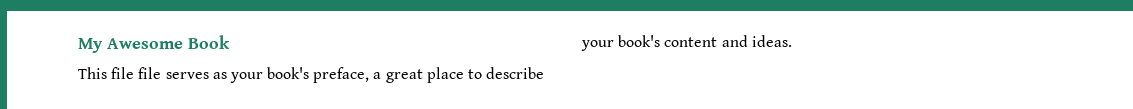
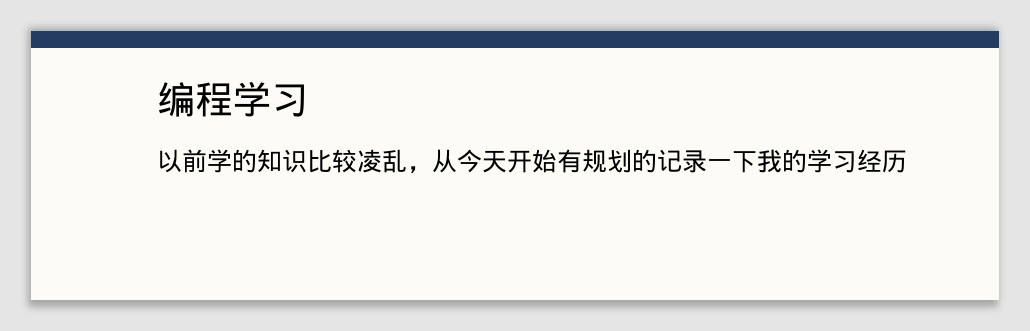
- My Awesome Book
- This file file serves as your book's preface, a great place to describe your book's content and ideas.
+ 编程学习
+ 以前学的知识比较凌乱，从今天开始有规划的记录一下我的学习经历

